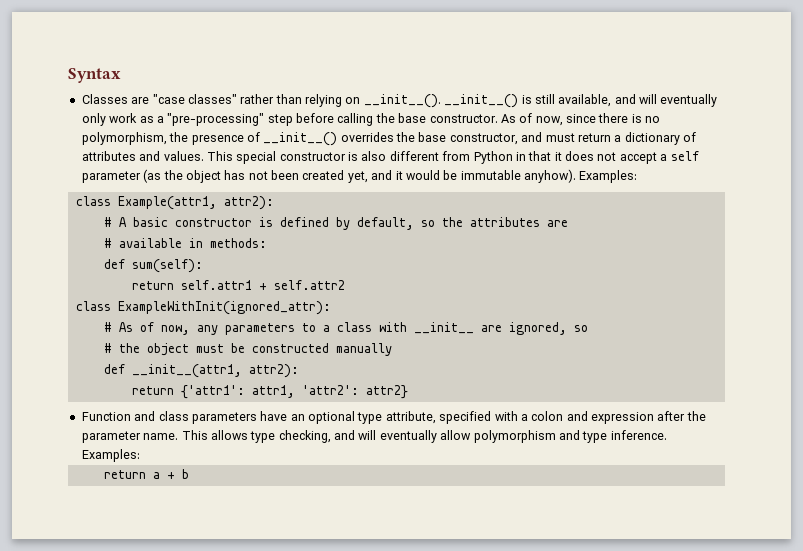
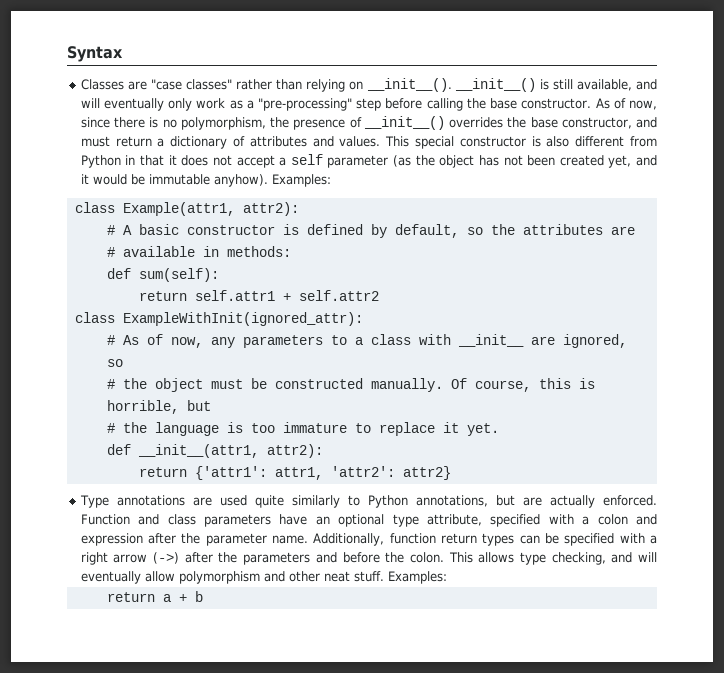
- # the object must be constructed manually
+ # the object must be constructed manually. Of course, this is horrible, but
+ # the language is too immature to replace it yet.
+ Type annotations are used quite similarly to Python annotations, but are actually enforced.
+ Additionally, function return types can be specified with a right arrow (->) after the parameters and before the colon.
- This allows type checking, and will eventually allow polymorphism and type inference.
+ This allows type checking, and will eventually allow polymorphism and other neat stuff.

